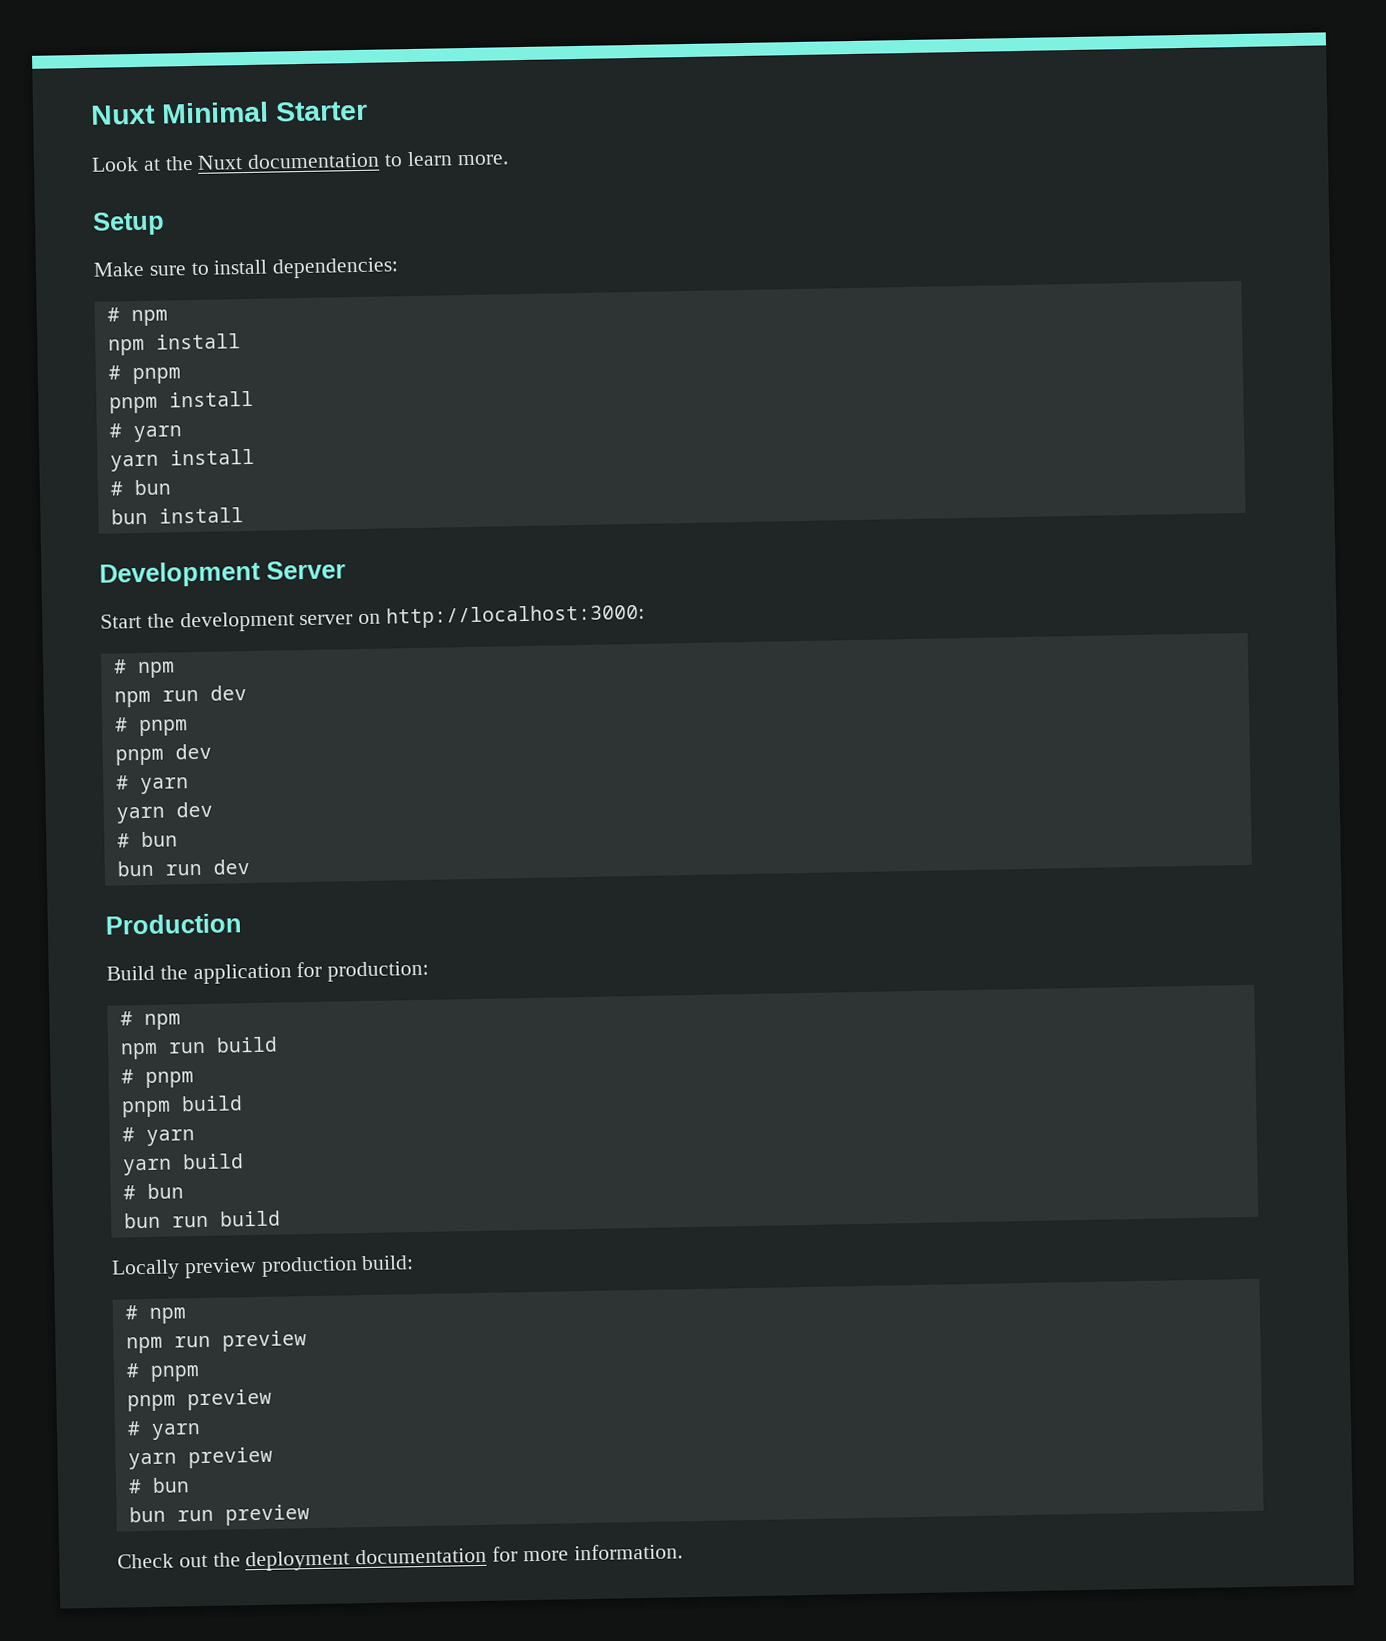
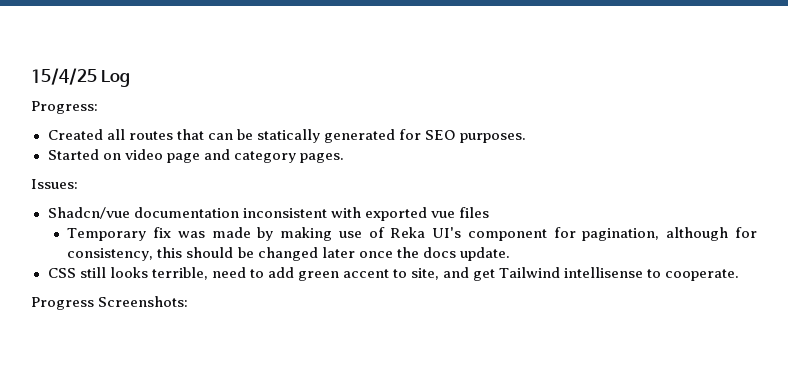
- Nuxt Minimal Starter
- Look at the Nuxt documentation to learn more.
- Setup
- Make sure to install dependencies:
- # npm
- npm install
- # pnpm
- pnpm install
- # yarn
- yarn install
- # bun
- bun install
- Development Server
- Start the development server on http://localhost:3000:
- # npm
- npm run dev
- # pnpm
- pnpm dev
- # yarn
- yarn dev
- # bun
- bun run dev
- Production
- Build the application for production:
- # npm
- npm run build
- # pnpm
- pnpm build
- # yarn
- yarn build
- # bun
- bun run build
- Locally preview production build:
- # npm
- npm run preview
- # pnpm
- pnpm preview
- # yarn
- yarn preview
- # bun
- bun run preview
- Check out the deployment documentation for more information.
+ 15/4/25 Log
+ Progress:
+ Created all routes that can be statically generated for SEO purposes.
+ Started on video page and category pages.
+ Issues:
+ Shadcn/vue documentation inconsistent with exported vue files
+ Temporary fix was made by making use of Reka UI's component for pagination, although for consistency, this should be changed later once the docs update.
+ CSS still looks terrible, need to add green accent to site, and get Tailwind intellisense to cooperate.
+ Progress Screenshots:

